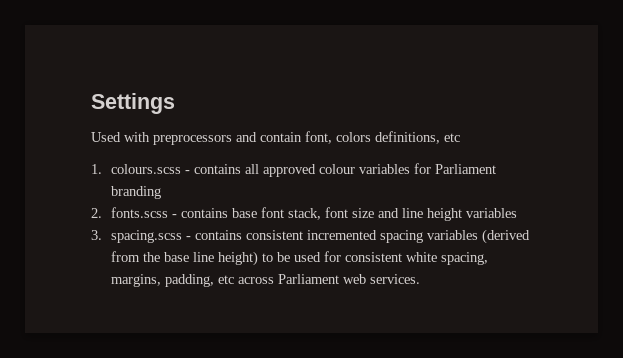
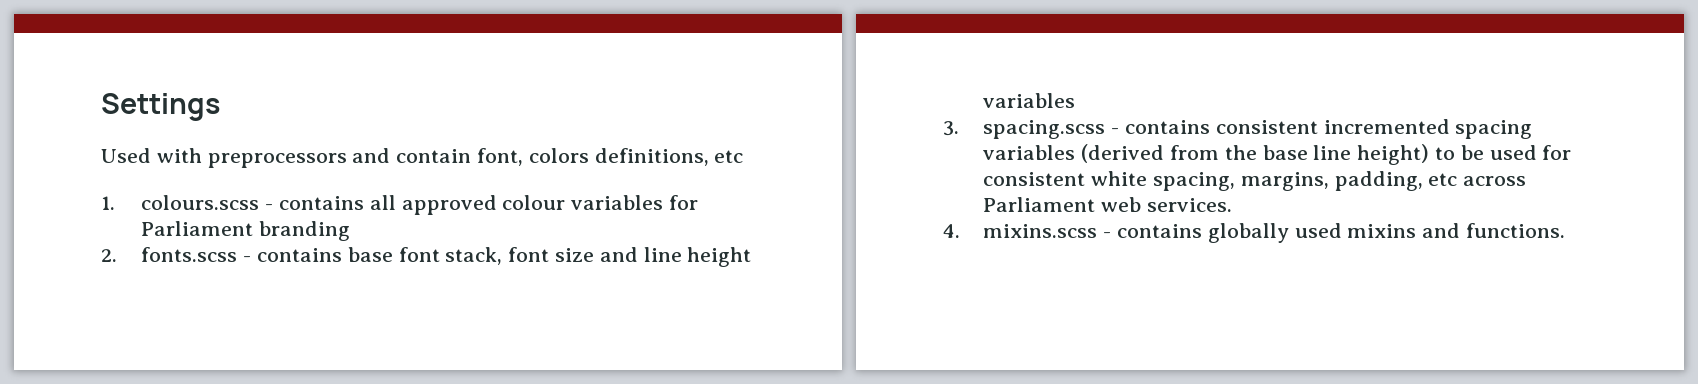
+ 4. mixins.scss - contains globally used mixins and functions.

